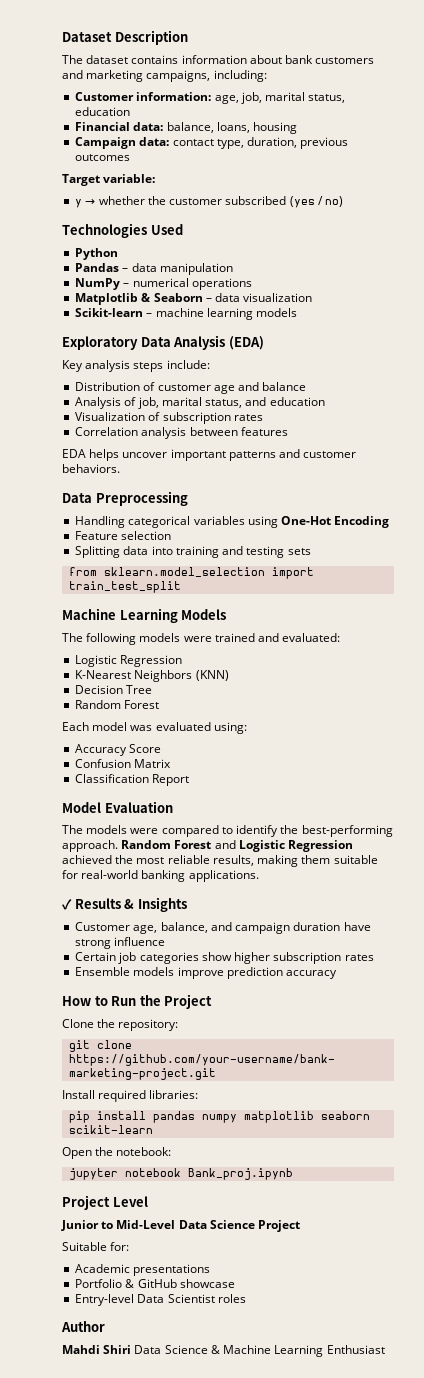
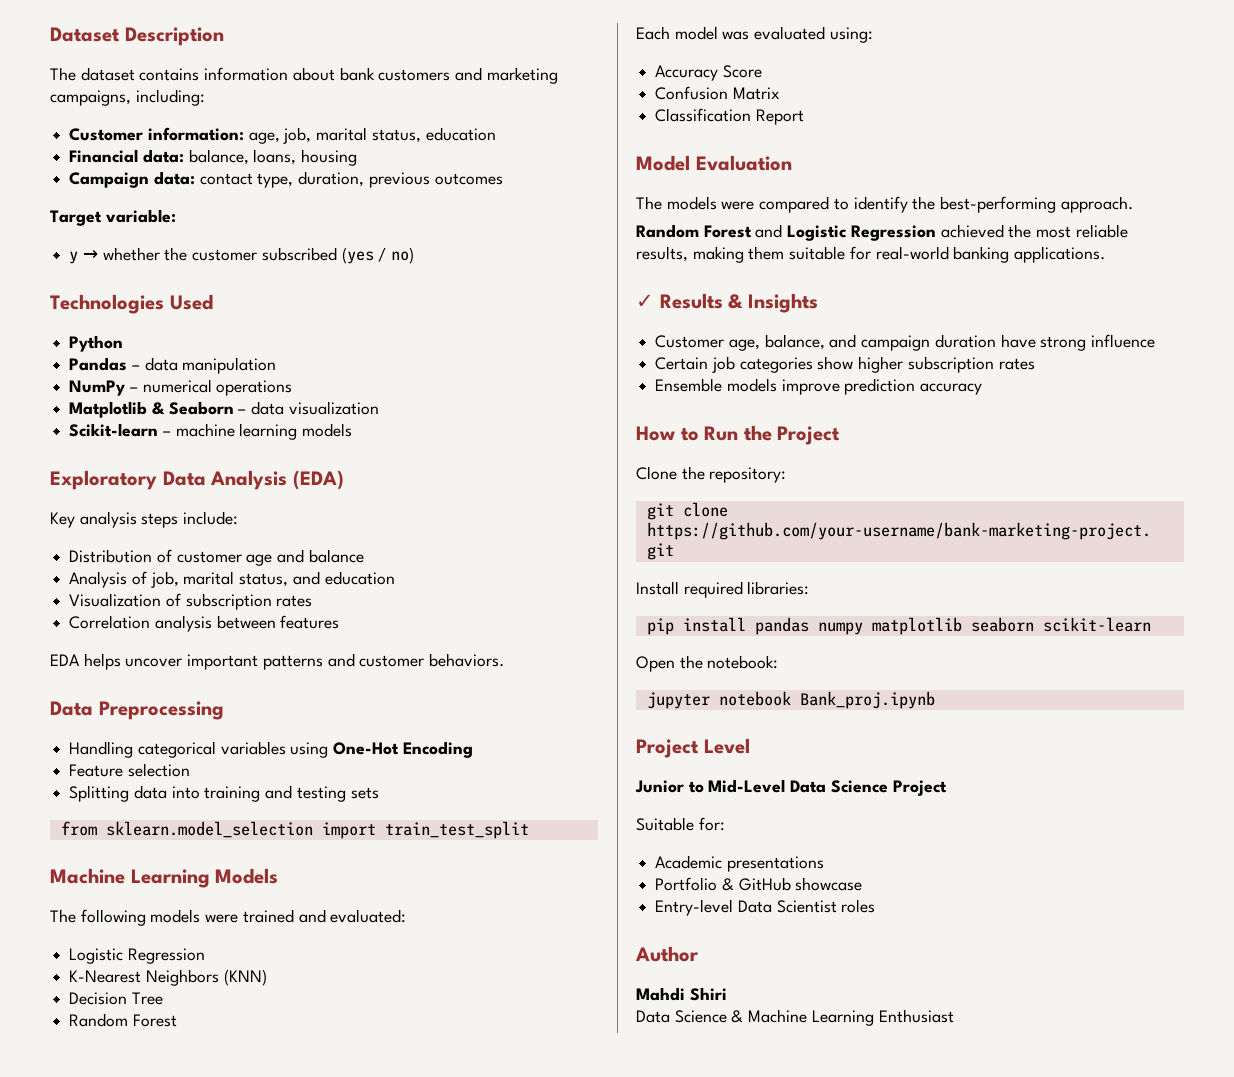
- The models were compared to identify the best-performing approach. Random Forest and Logistic Regression achieved the most reliable results, making them suitable for real-world banking applications.
+ The models were compared to identify the best-performing approach.
+ Random Forest and Logistic Regression achieved the most reliable results, making them suitable for real-world banking applications.
- Mahdi Shiri Data Science & Machine Learning Enthusiast
+ Mahdi Shiri
+ Data Science & Machine Learning Enthusiast

